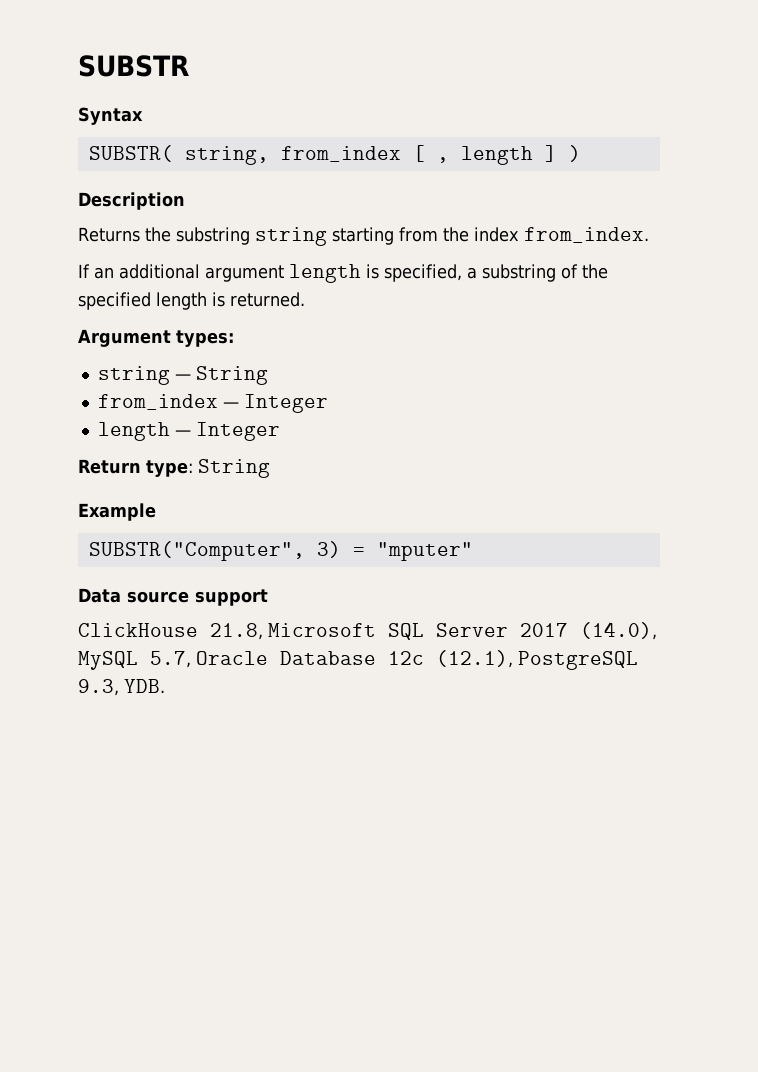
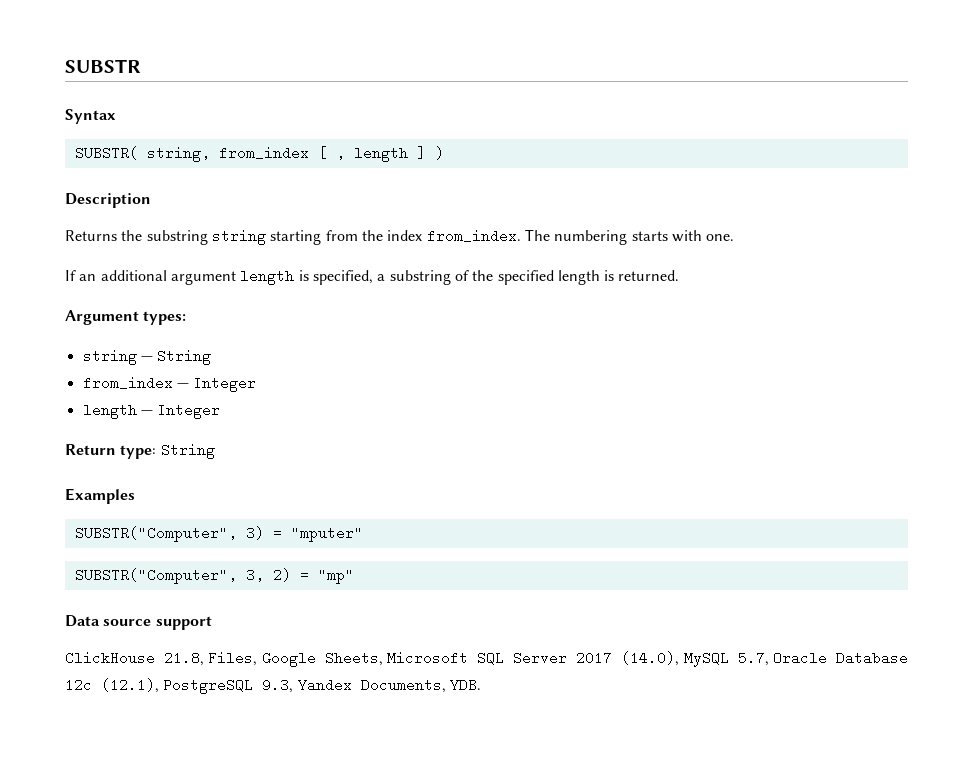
+ The numbering starts with one.
- Example
+ Examples
+ SUBSTR("Computer", 3, 2) = "mp"
- ClickHouse 21.8, Microsoft SQL Server 2017 (14.0), MySQL 5.7, Oracle Database 12c (12.1), PostgreSQL 9.3, YDB.
+ ClickHouse 21.8, Files, Google Sheets, Microsoft SQL Server 2017 (14.0), MySQL 5.7, Oracle Database 12c (12.1), PostgreSQL 9.3, Yandex Documents, YDB.

